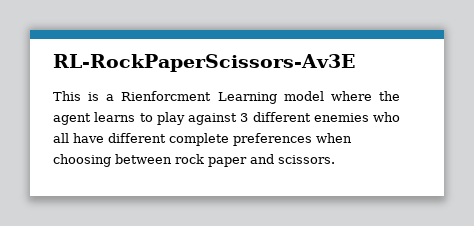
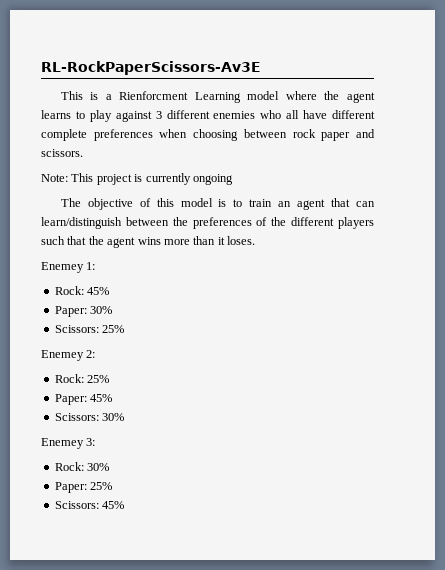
+ Note: This project is currently ongoing
+ The objective of this model is to train an agent that can learn/distinguish between the preferences of the different players such that the agent wins more than it loses.
+ Enemey 1:
+ Rock: 45%
+ Paper: 30%
+ Scissors: 25%
+ Enemey 2:
+ Rock: 25%
+ Paper: 45%
+ Scissors: 30%
+ Enemey 3:
+ Rock: 30%
+ Paper: 25%
+ Scissors: 45%

